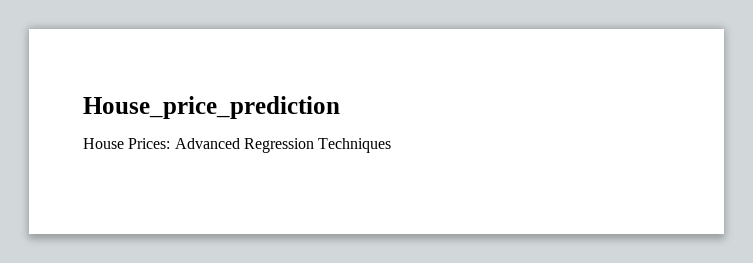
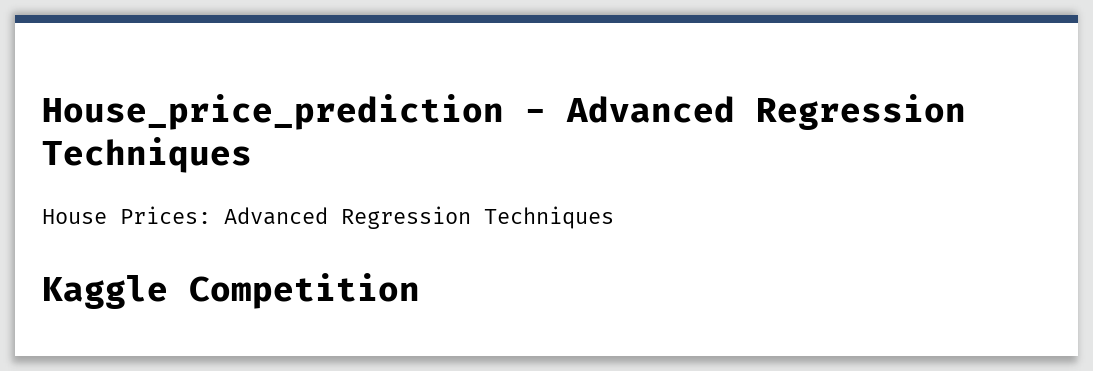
- House_price_prediction
+ House_price_prediction - Advanced Regression Techniques
+ Kaggle Competition

